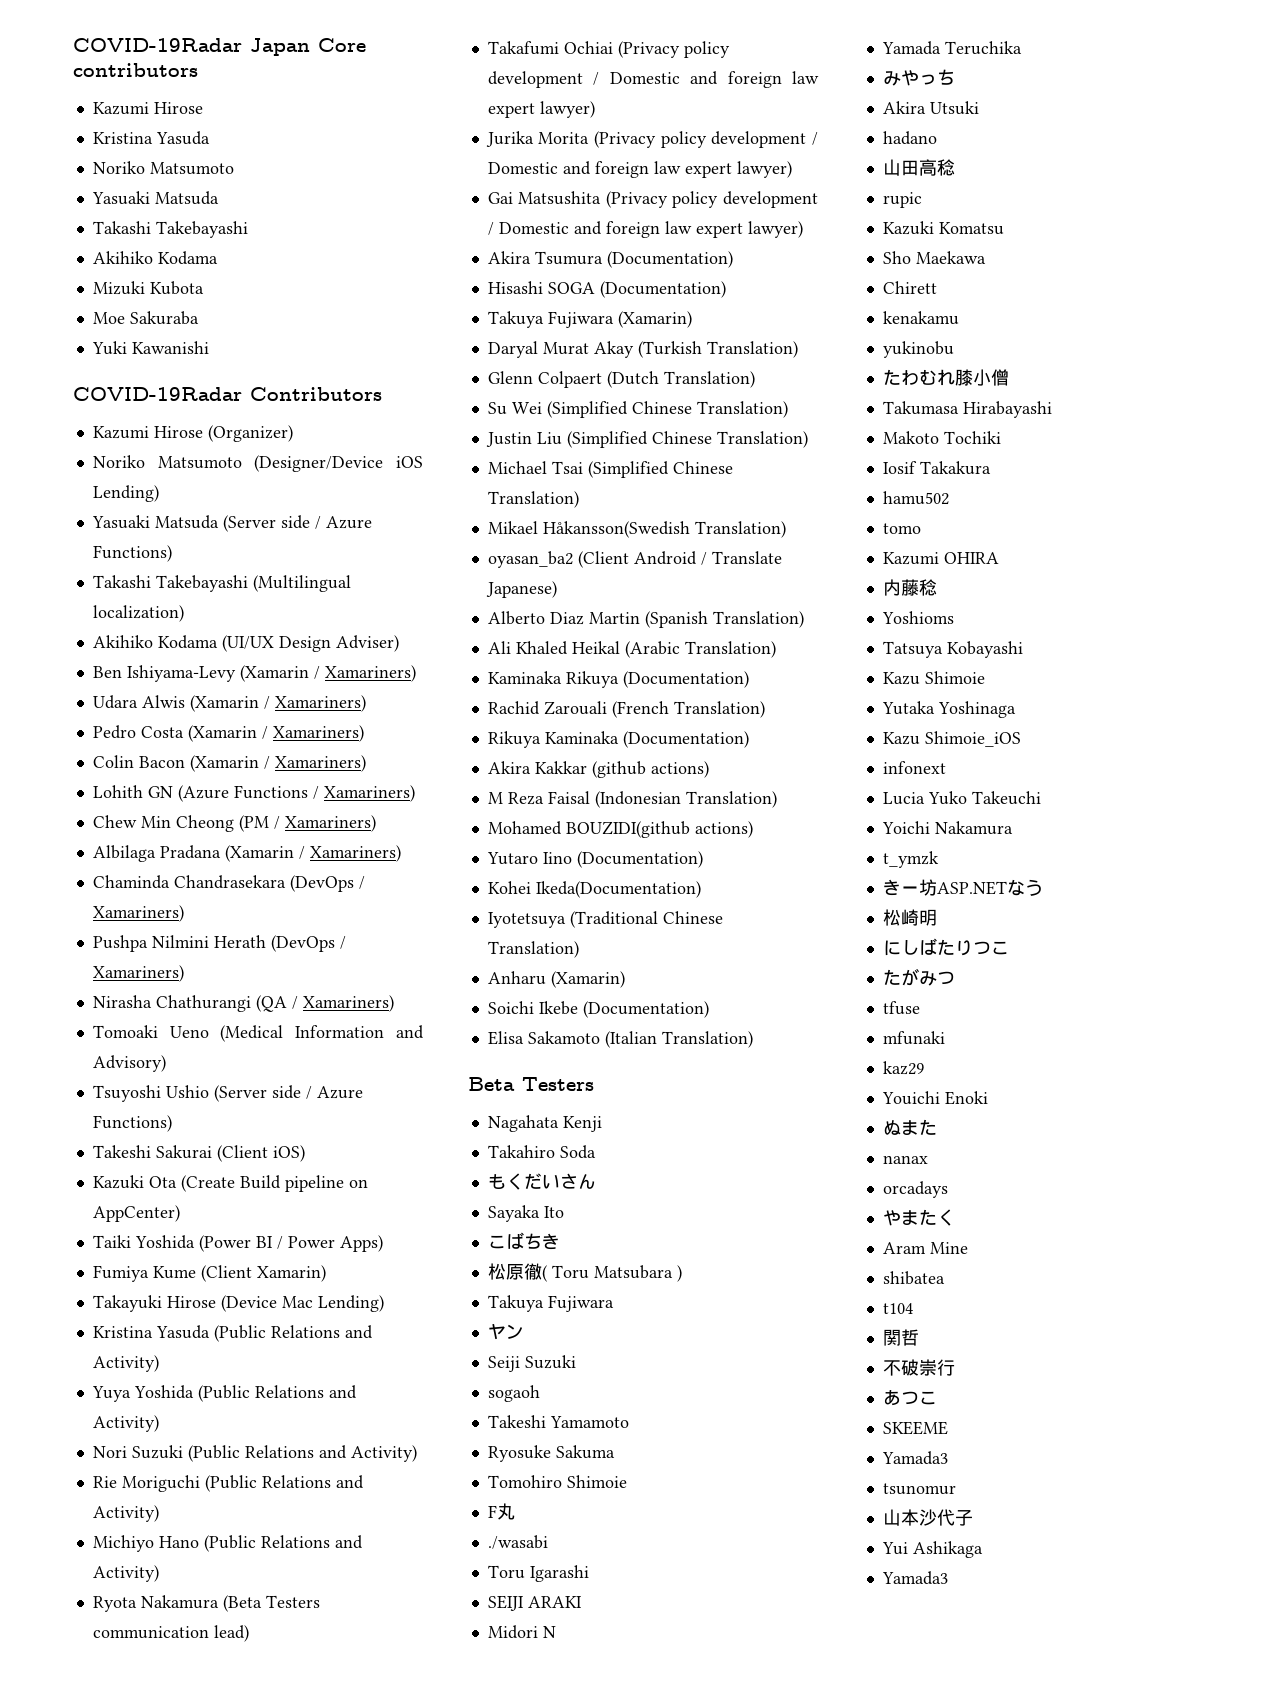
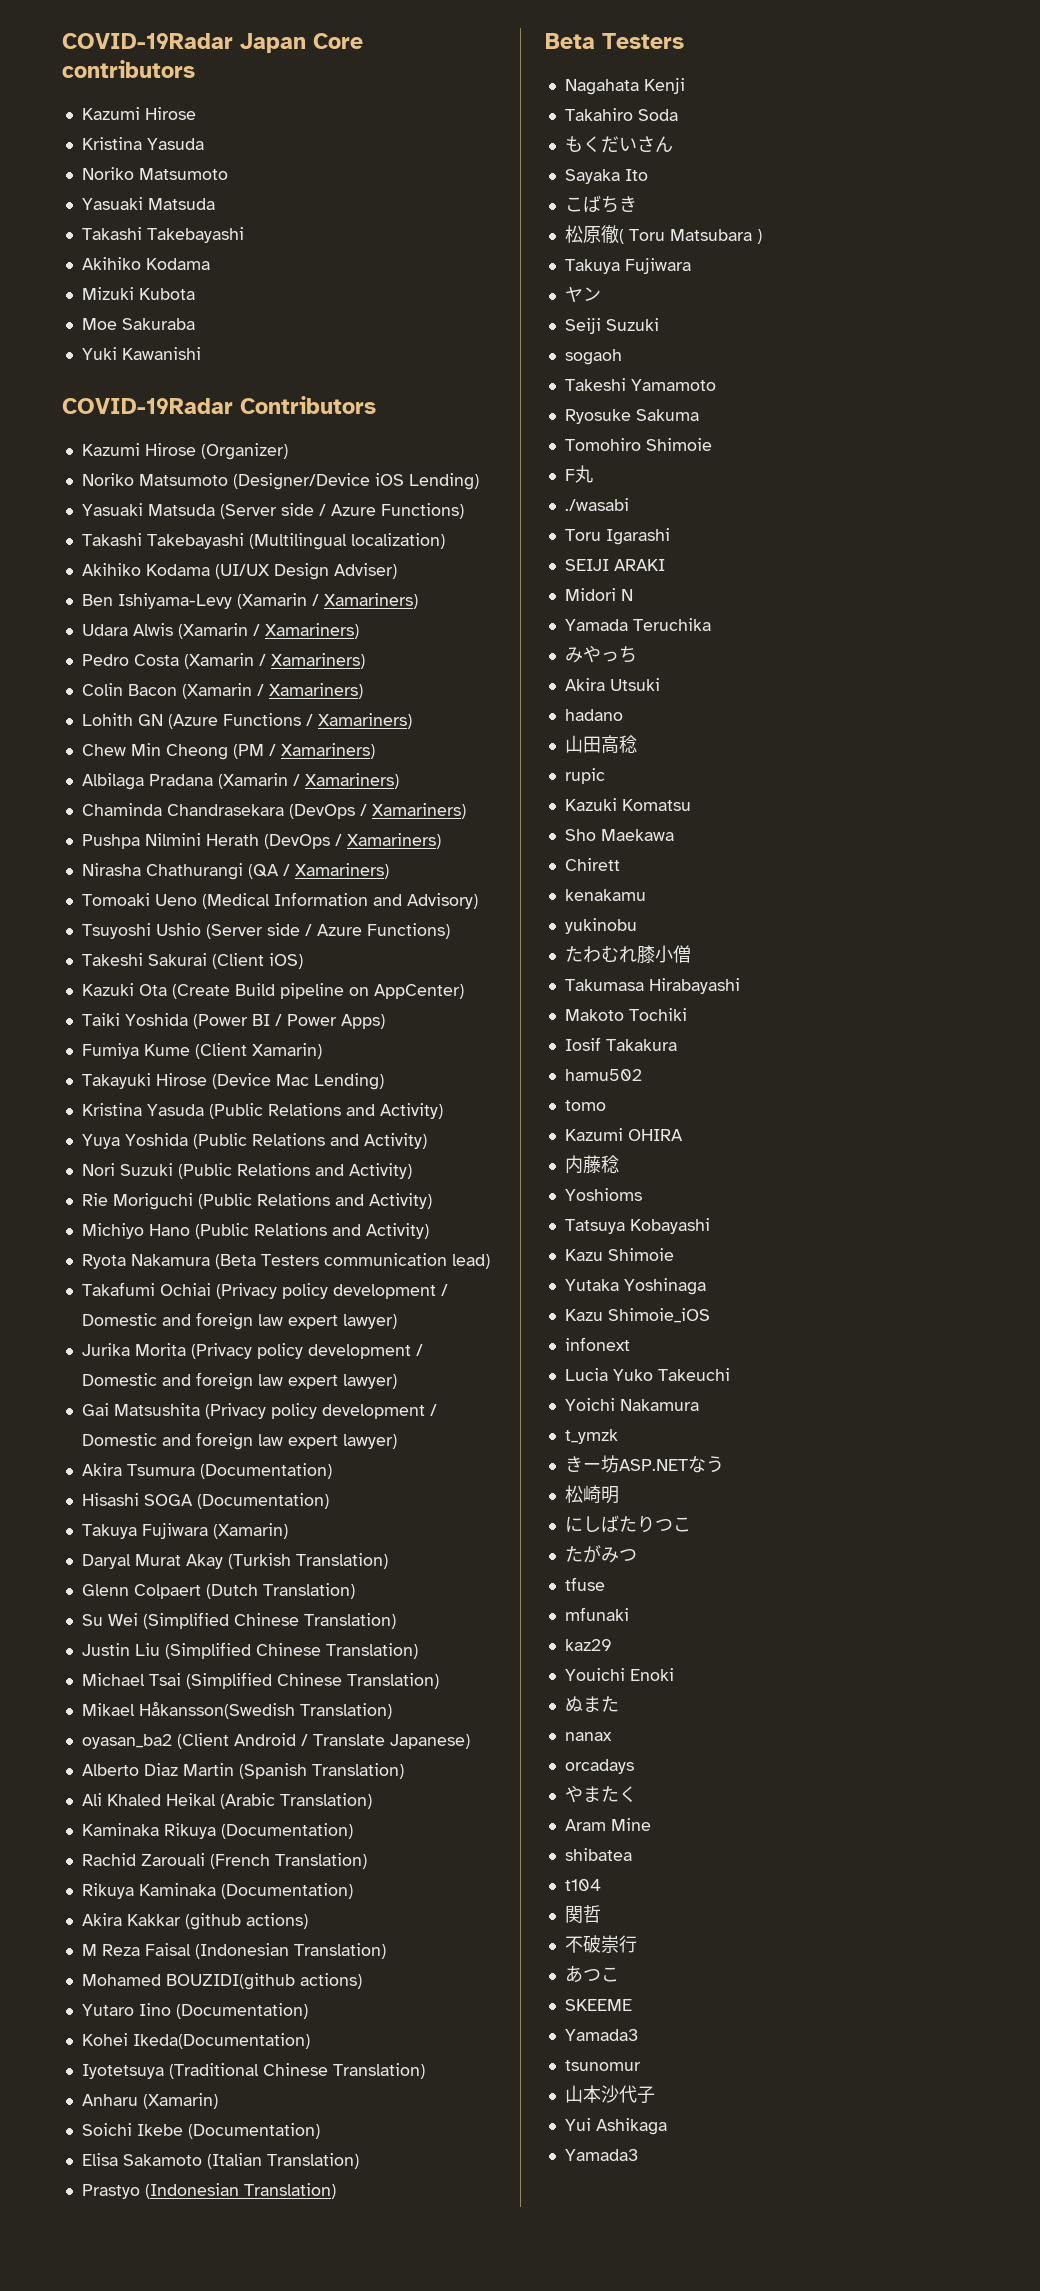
+ Prastyo (Indonesian Translation)

